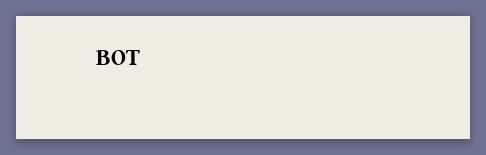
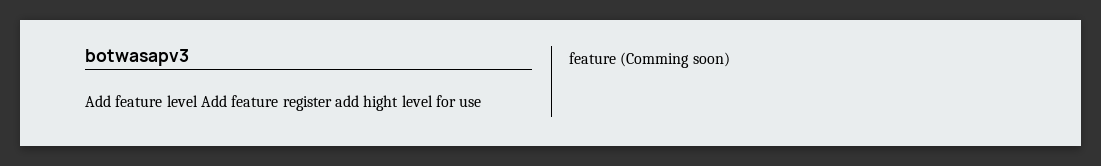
- BOT
+ botwasapv3
+ Add feature level Add feature register add hight level for use feature (Comming soon)

